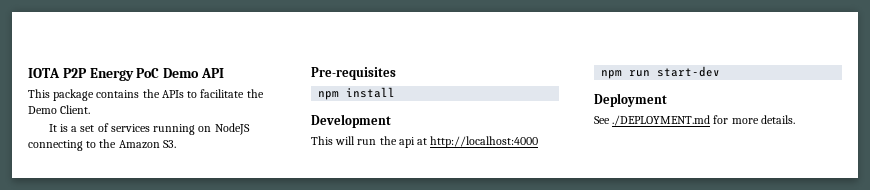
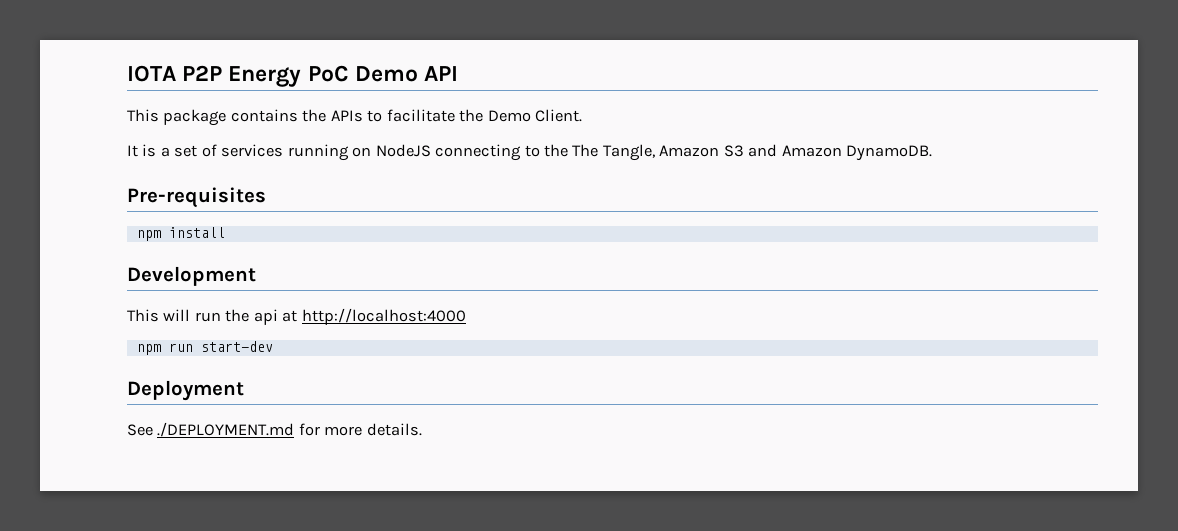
- It is a set of services running on NodeJS connecting to the Amazon S3.
+ It is a set of services running on NodeJS connecting to the The Tangle, Amazon S3 and Amazon DynamoDB.

